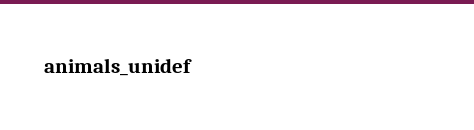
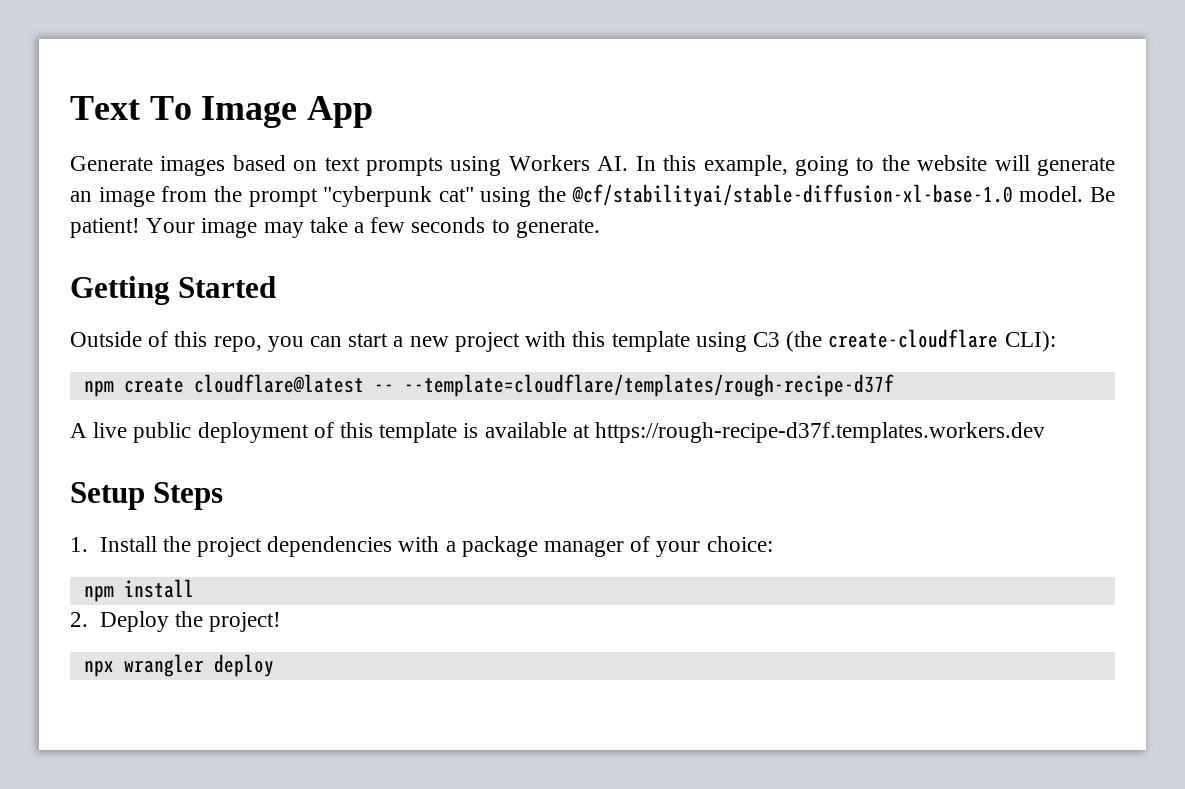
- animals_unidef
+ Text To Image App
+ Generate images based on text prompts using Workers AI. In this example, going to the website will generate an image from the prompt "cyberpunk cat" using the @cf/stabilityai/stable-diffusion-xl-base-1.0 model. Be patient! Your image may take a few seconds to generate.
+ Getting Started
+ Outside of this repo, you can start a new project with this template using C3 (the create-cloudflare CLI):
+ npm create cloudflare@latest -- --template=cloudflare/templates/rough-recipe-d37f
+ A live public deployment of this template is available at https://rough-recipe-d37f.templates.workers.dev
+ Setup Steps
+ 1. Install the project dependencies with a package manager of your choice:
+ npm install
+ 2. Deploy the project!
+ npx wrangler deploy

